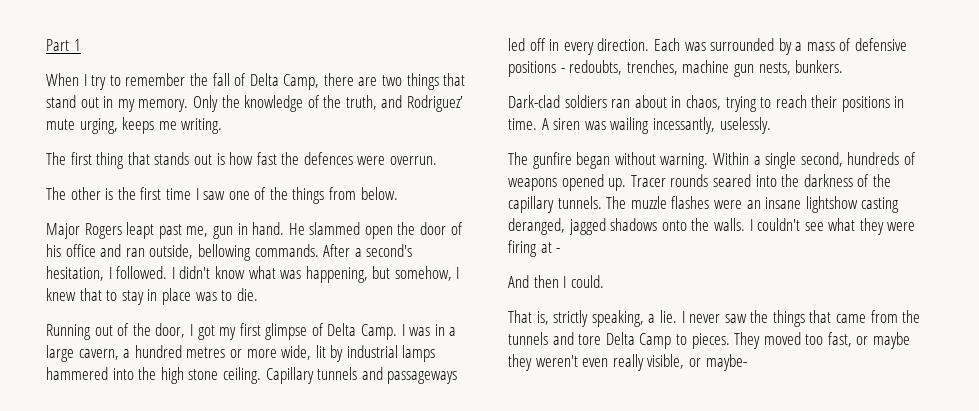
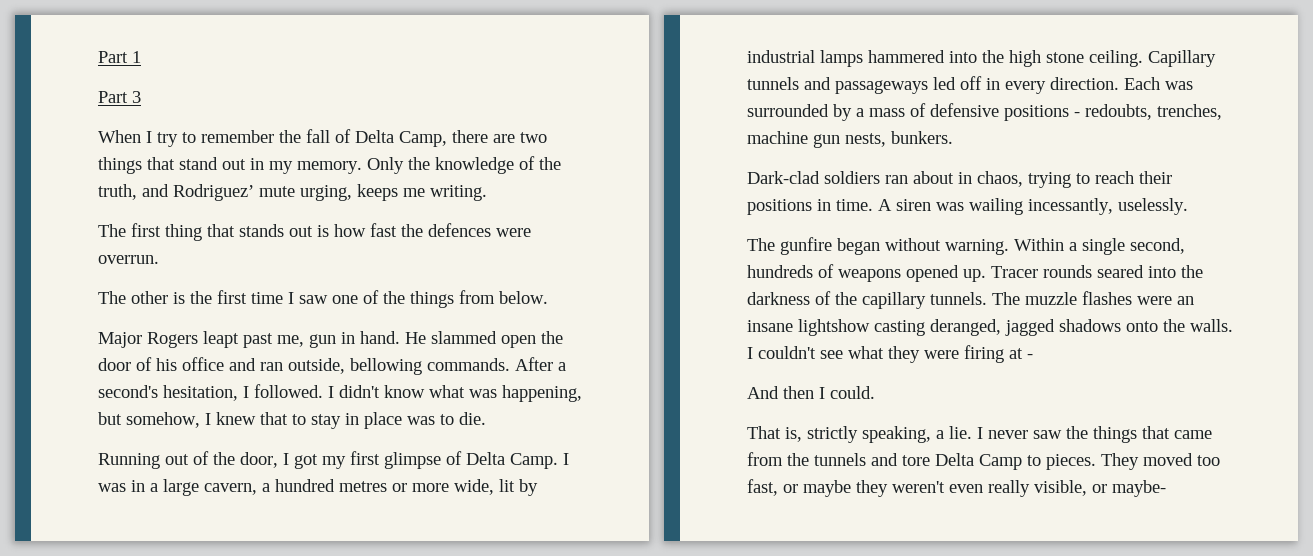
+ Part 3

